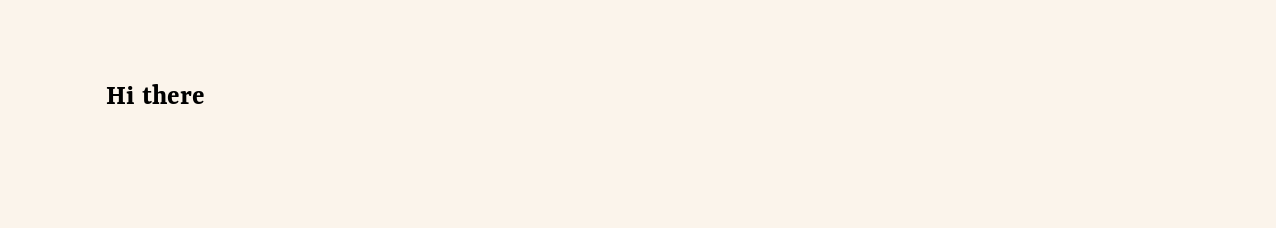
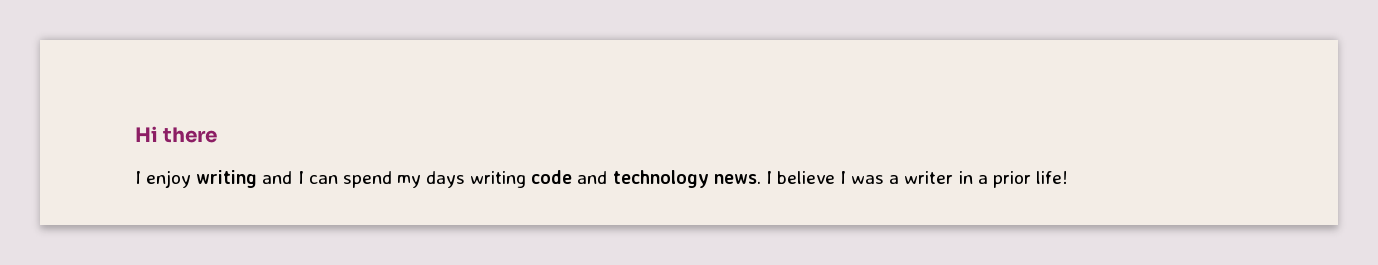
+ I enjoy writing and I can spend my days writing code and technology news. I believe I was a writer in a prior life!

